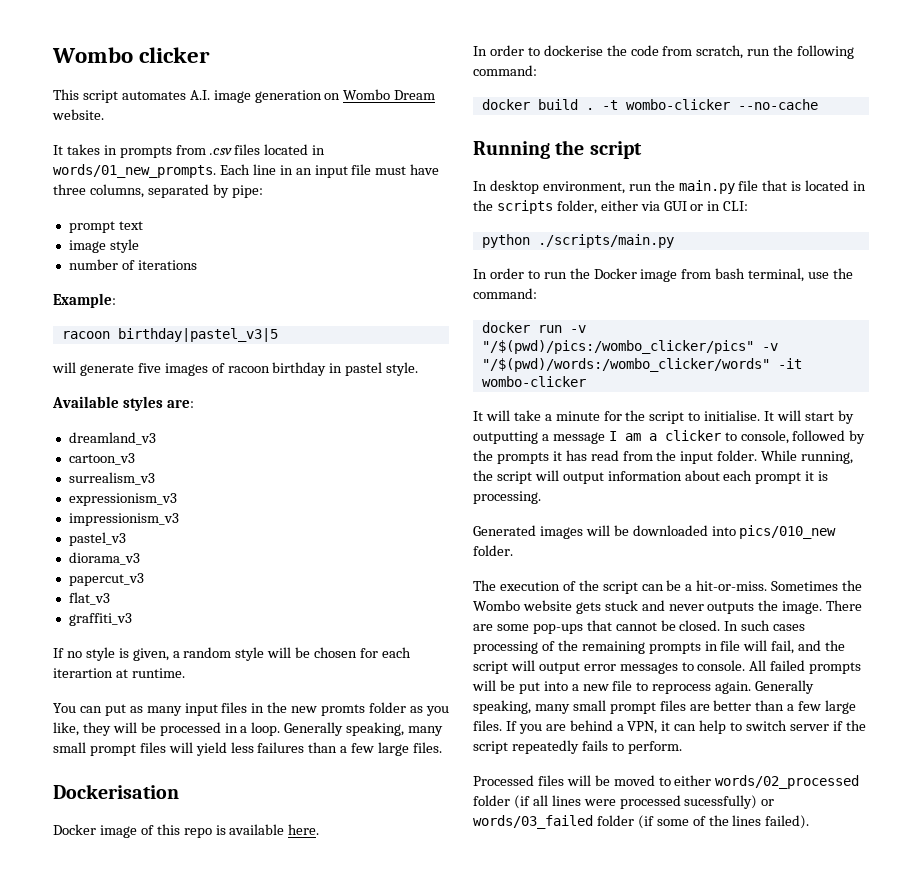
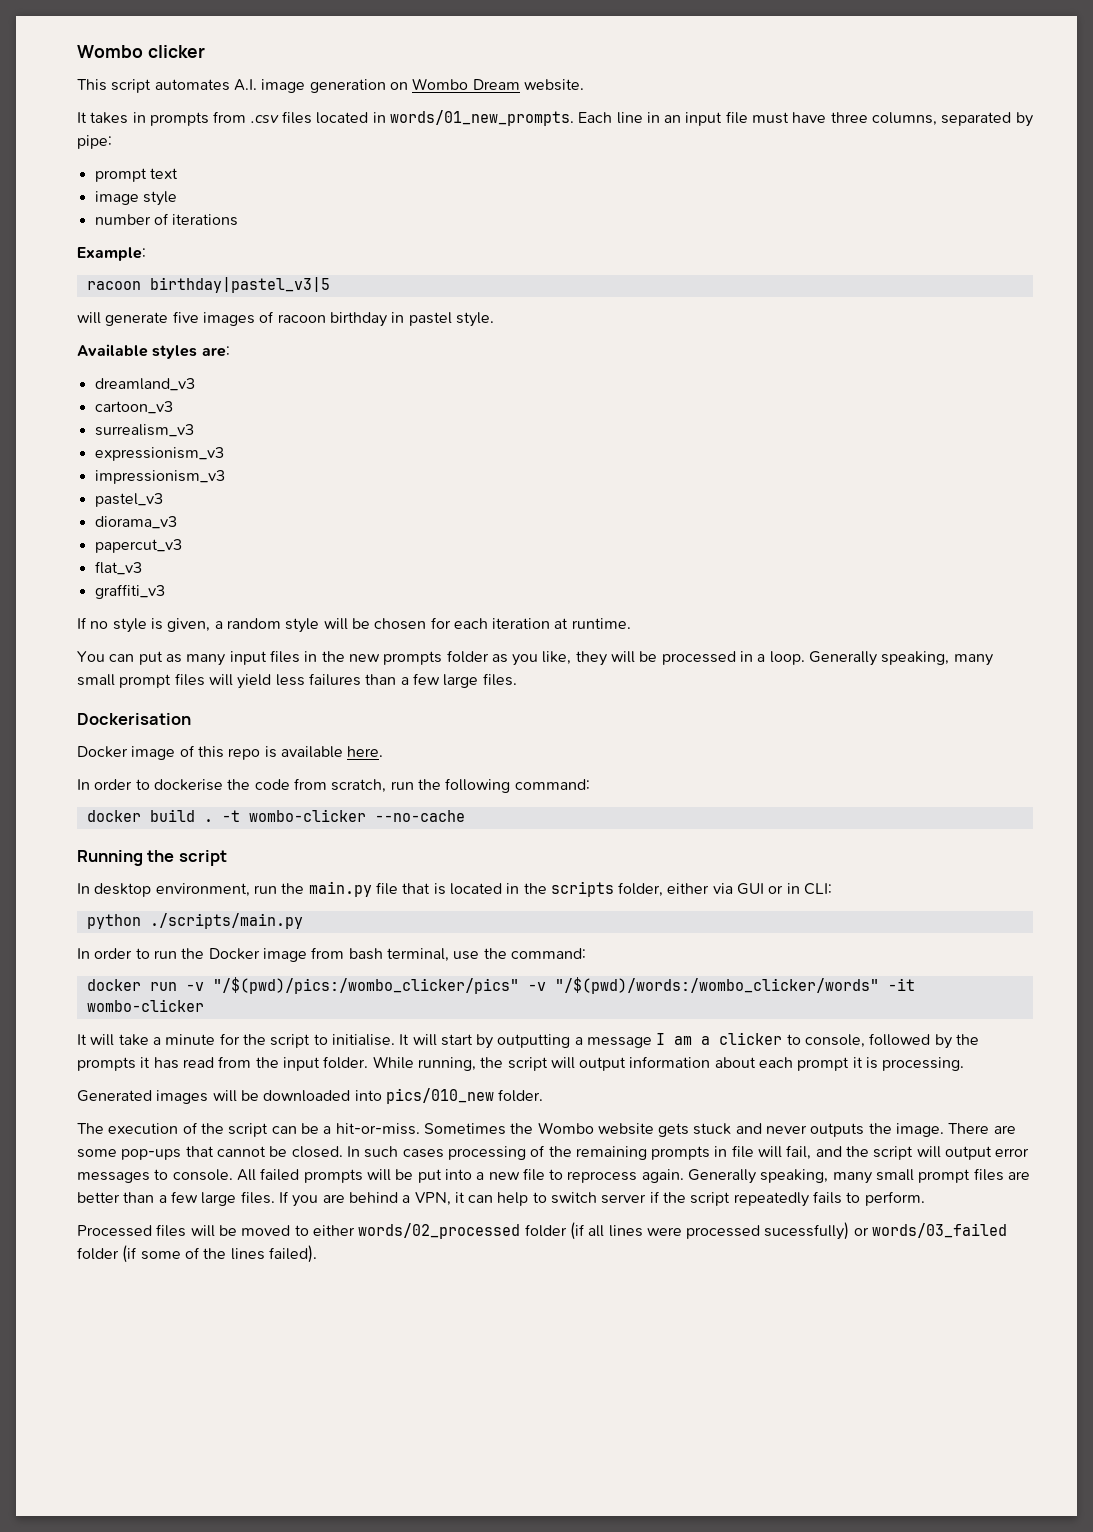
- If no style is given, a random style will be chosen for each iterartion at runtime.
+ If no style is given, a random style will be chosen for each iteration at runtime.
- You can put as many input files in the new promts folder as you like, they will be processed in a loop.
+ You can put as many input files in the new prompts folder as you like, they will be processed in a loop.

